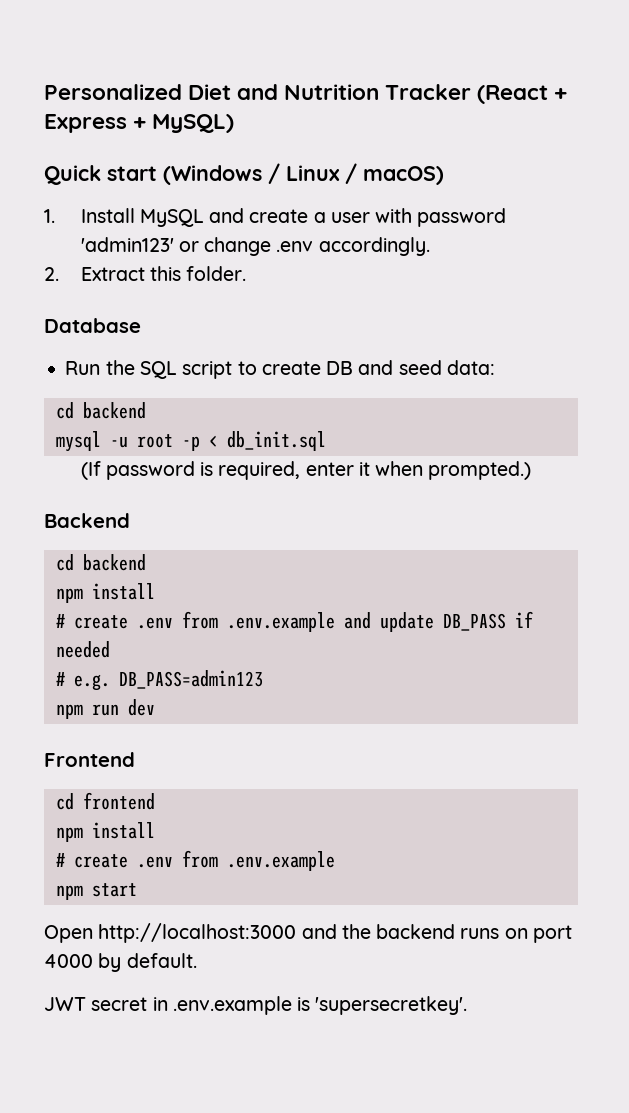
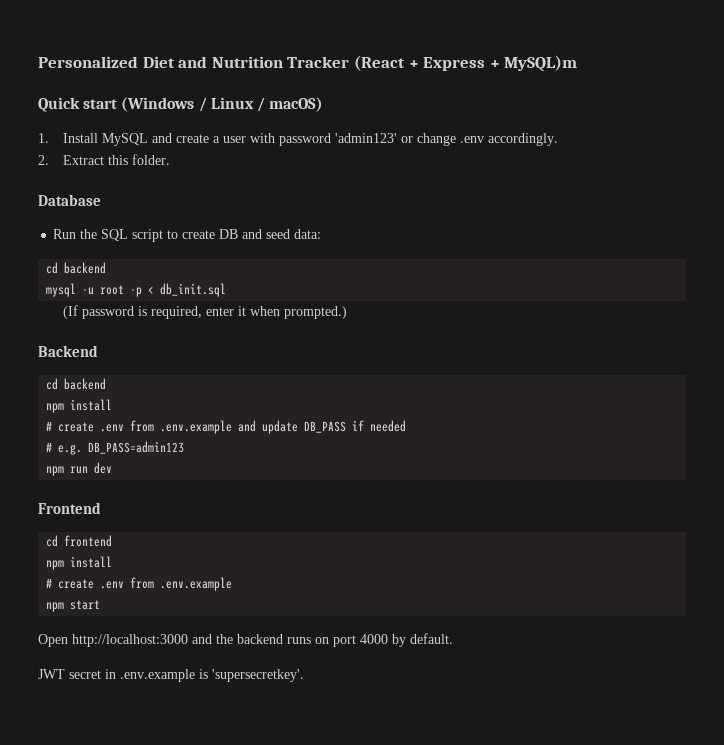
- Personalized Diet and Nutrition Tracker (React + Express + MySQL)
+ Personalized Diet and Nutrition Tracker (React + Express + MySQL)m

